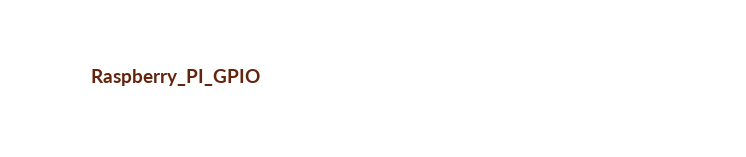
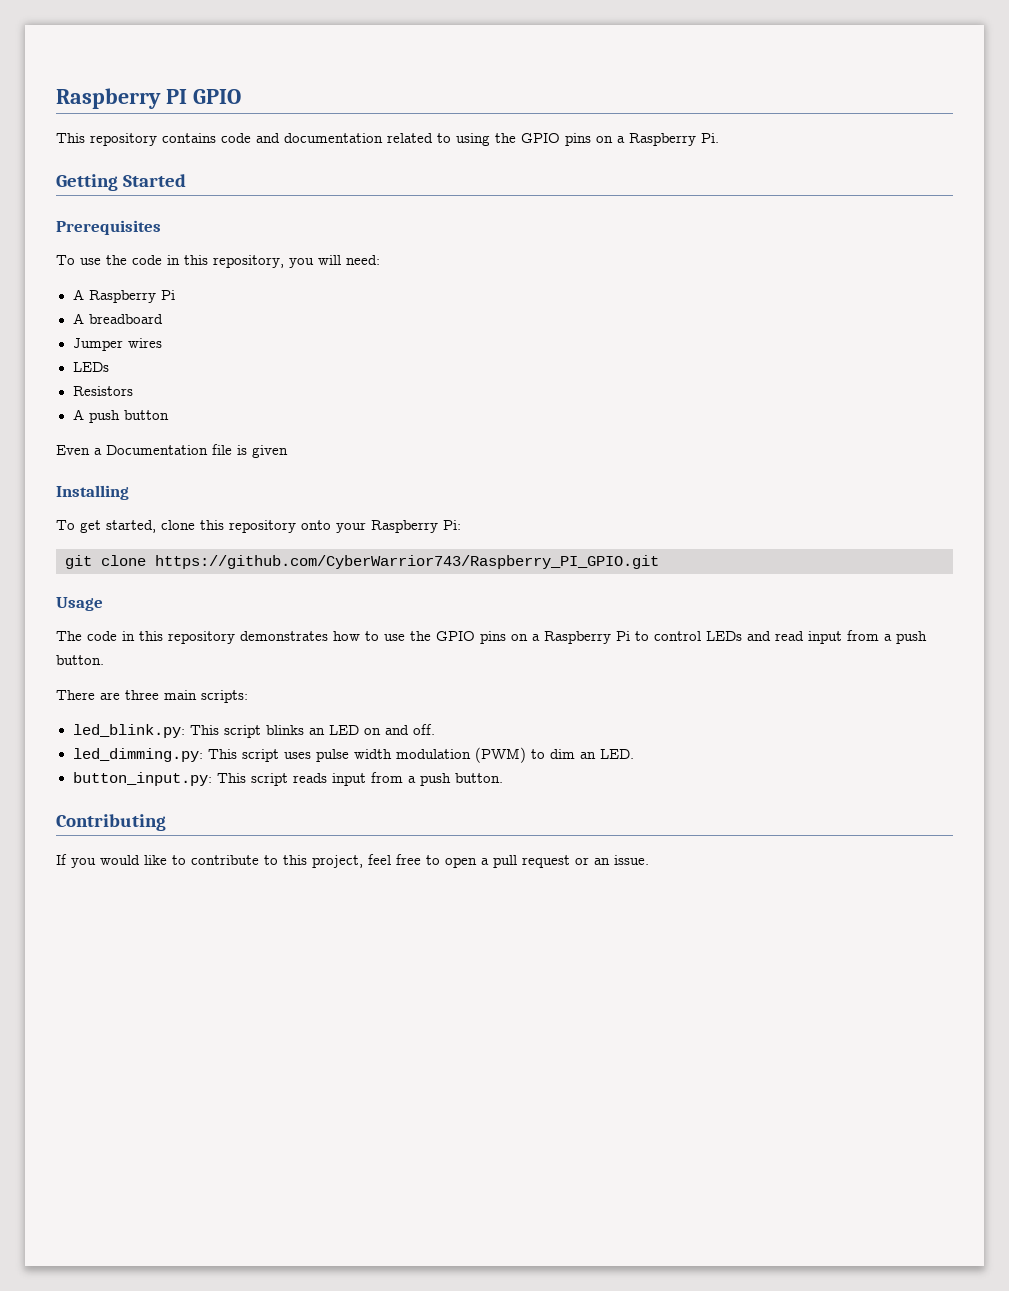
- Raspberry_PI_GPIO
+ Raspberry PI GPIO
+ This repository contains code and documentation related to using the GPIO pins on a Raspberry Pi.
+ Getting Started
+ Prerequisites
+ To use the code in this repository, you will need:
+ A Raspberry Pi
+ A breadboard
+ Jumper wires
+ LEDs
+ Resistors
+ A push button
+ Even a Documentation file is given
+ Installing
+ To get started, clone this repository onto your Raspberry Pi:
+ git clone https://github.com/CyberWarrior743/Raspberry_PI_GPIO.git
+ Usage
+ The code in this repository demonstrates how to use the GPIO pins on a Raspberry Pi to control LEDs and read input from a push button.
+ There are three main scripts:
+ led_blink.py: This script blinks an LED on and off.
+ led_dimming.py: This script uses pulse width modulation (PWM) to dim an LED.
+ button_input.py: This script reads input from a push button.
+ Contributing
+ If you would like to contribute to this project, feel free to open a pull request or an issue.

